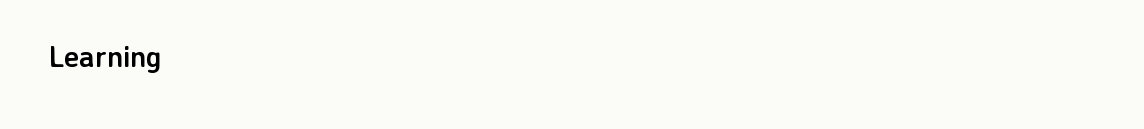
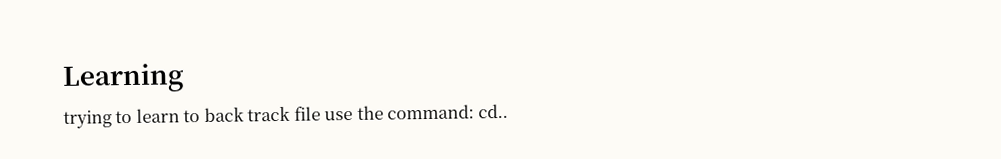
+ trying to learn to back track file use the command: cd..

